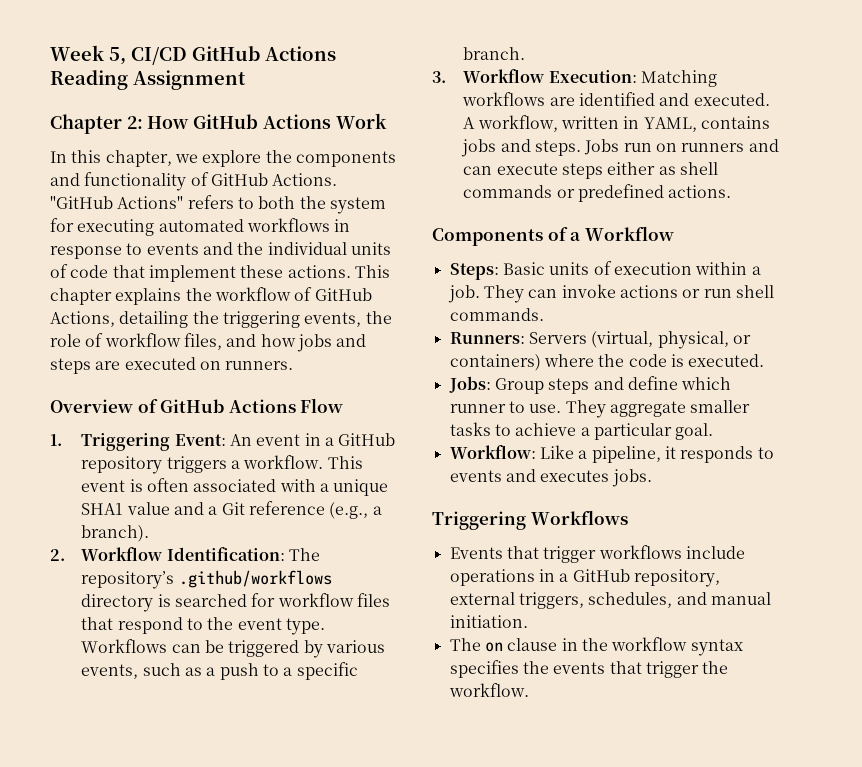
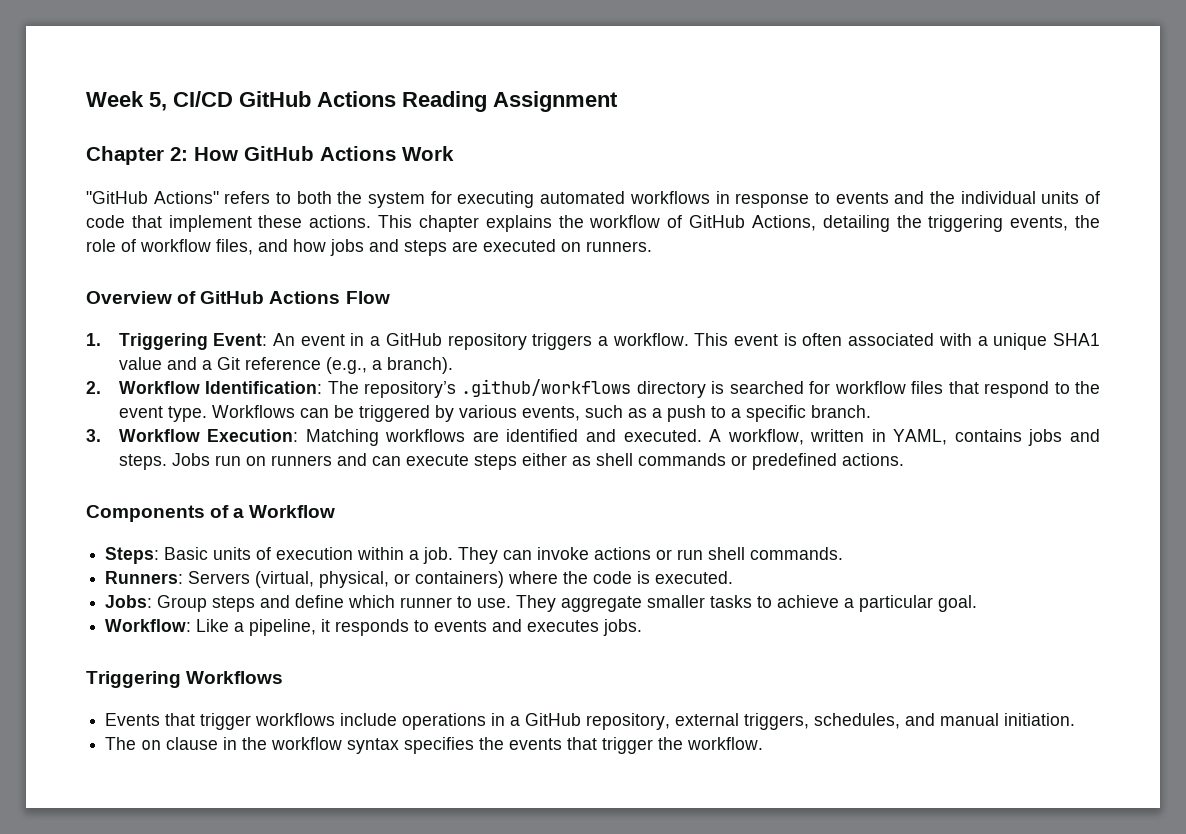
- In this chapter, we explore the components and functionality of GitHub Actions.

